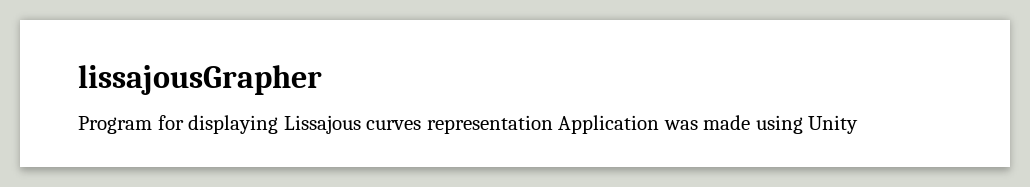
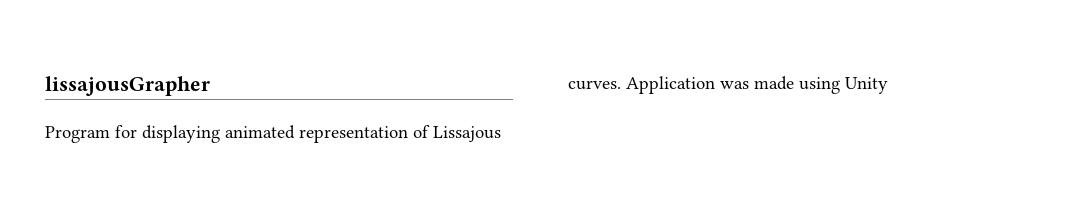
- Program for displaying Lissajous curves representation Application was made using Unity
+ Program for displaying animated representation of Lissajous curves. Application was made using Unity

